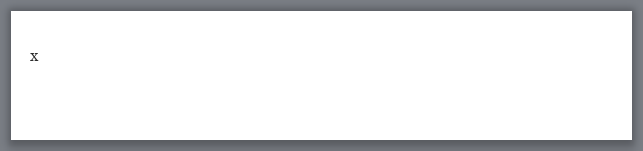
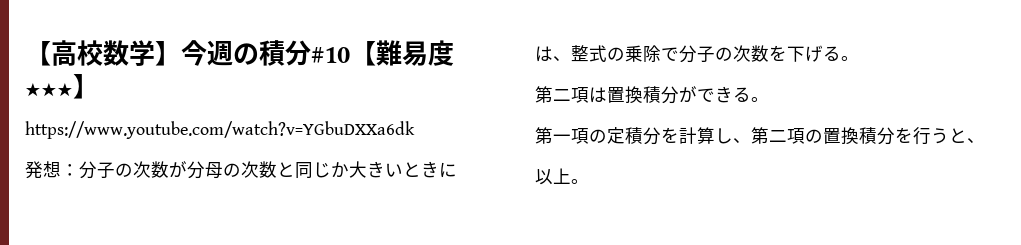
- x
+ 【高校数学】今週の積分#10【難易度★★★】
+ https://www.youtube.com/watch?v=YGbuDXXa6dk
+ 発想：分子の次数が分母の次数と同じか大きいときには、整式の乗除で分子の次数を下げる。
+ 第二項は置換積分ができる。
+ 第一項の定積分を計算し、第二項の置換積分を行うと、
+ 以上。

